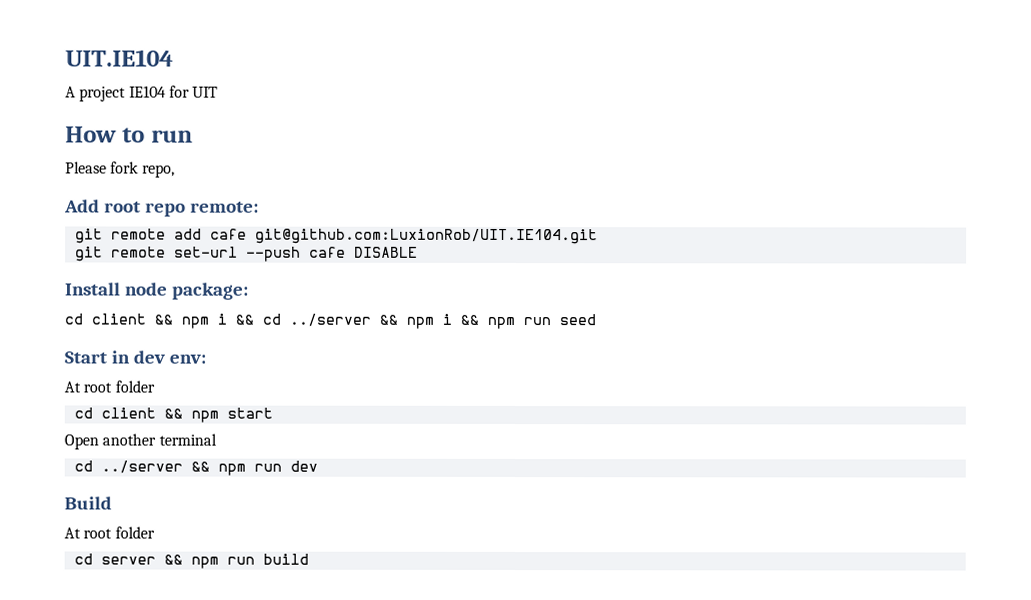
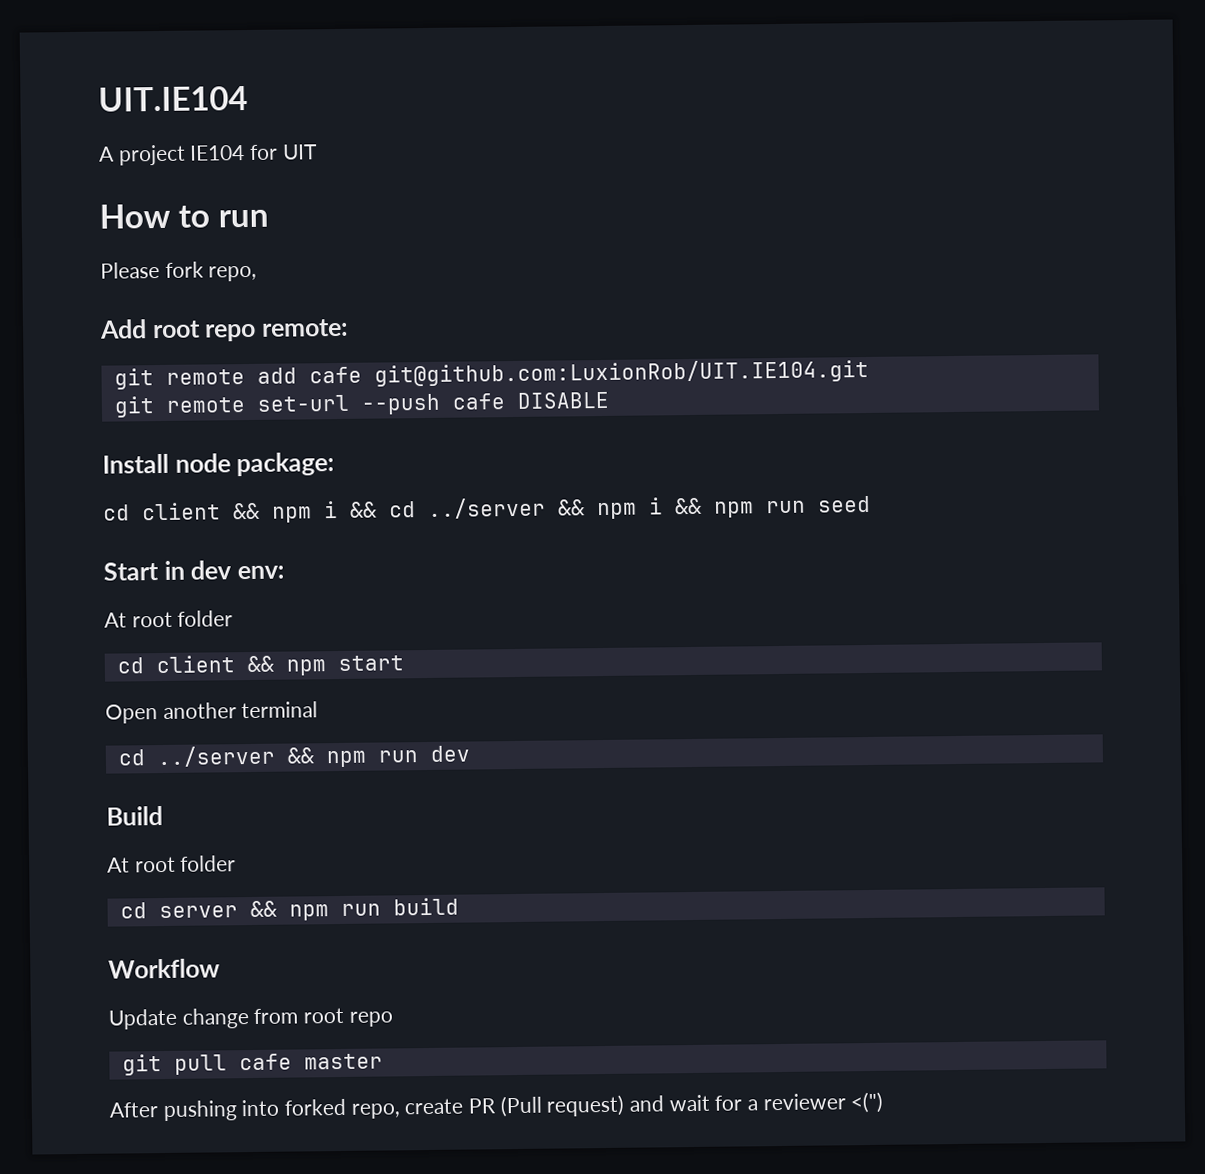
+ Workflow
+ Update change from root repo
+ git pull cafe master
+ After pushing into forked repo, create PR (Pull request) and wait for a reviewer <(")

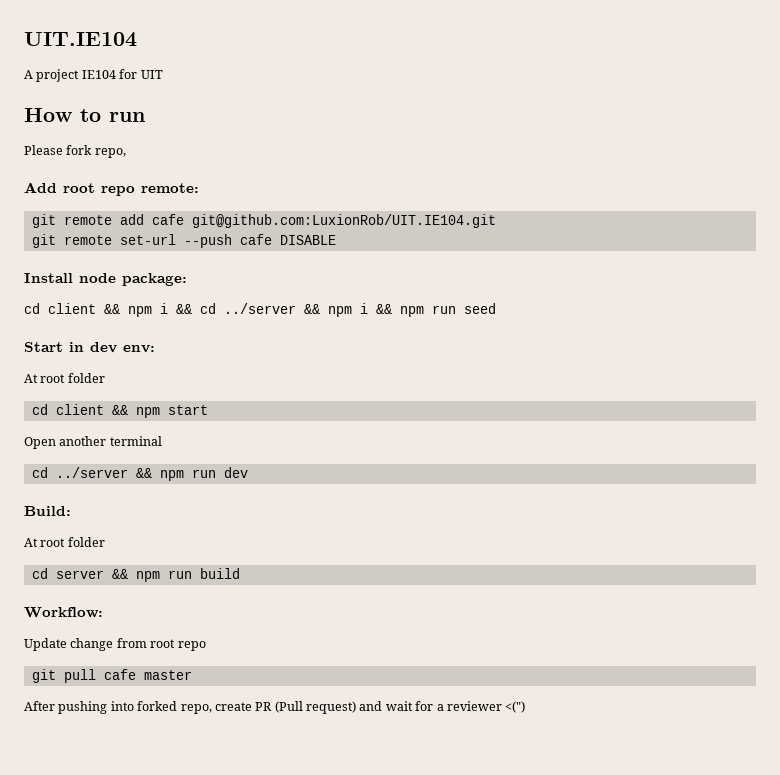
- Build
+ Build:
- Workflow
+ Workflow:

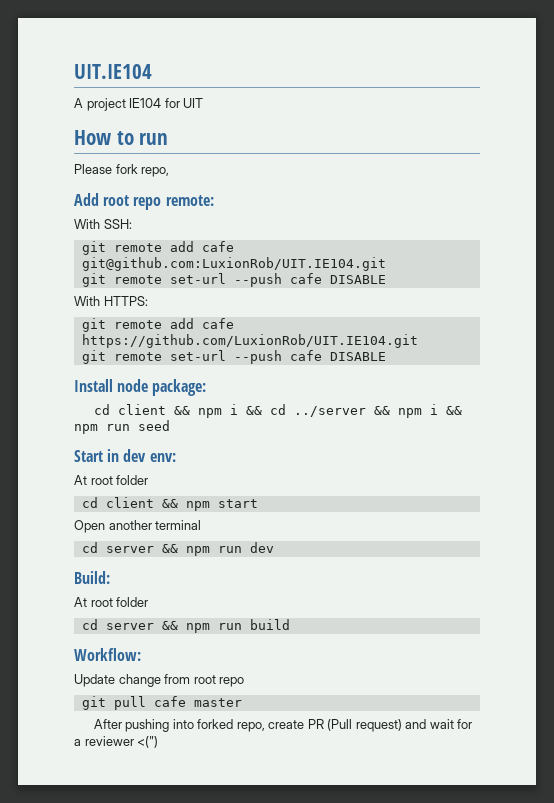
+ With SSH:
+ With HTTPS:
+ git remote add cafe https://github.com/LuxionRob/UIT.IE104.git
+ git remote set-url --push cafe DISABLE
- cd ../server && npm run dev
+ cd server && npm run dev

